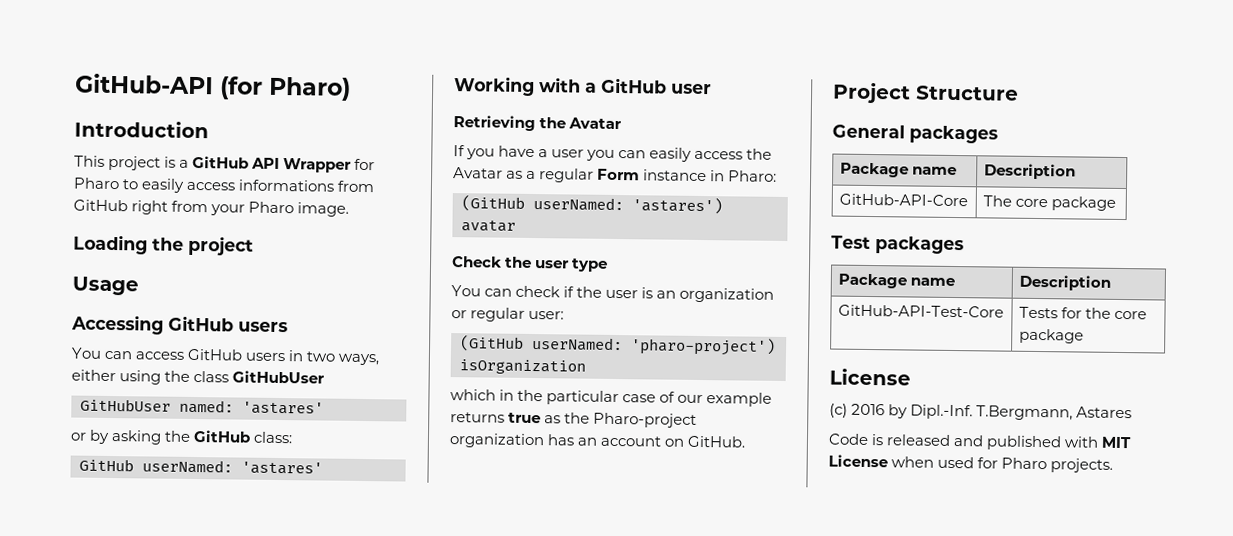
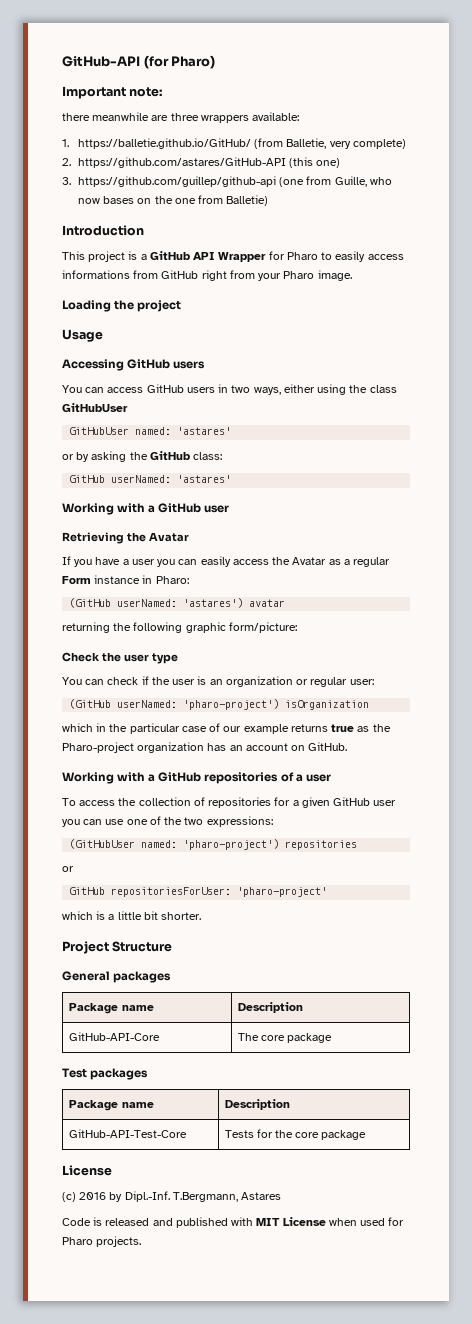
+ Important note:
+ there meanwhile are three wrappers available:
+ 1. https://balletie.github.io/GitHub/ (from Balletie, very complete)
+ 2. https://github.com/astares/GitHub-API (this one)
+ 3. https://github.com/guillep/github-api (one from Guille, who now bases on the one from Balletie)
+ returning the following graphic form/picture:
+ Working with a GitHub repositories of a user
+ To access the collection of repositories for a given GitHub user you can use one of the two expressions:
+ (GitHubUser named: 'pharo-project') repositories
+ or
+ GitHub repositoriesForUser: 'pharo-project'
+ which is a little bit shorter.

